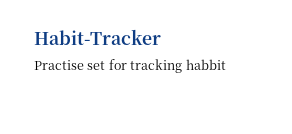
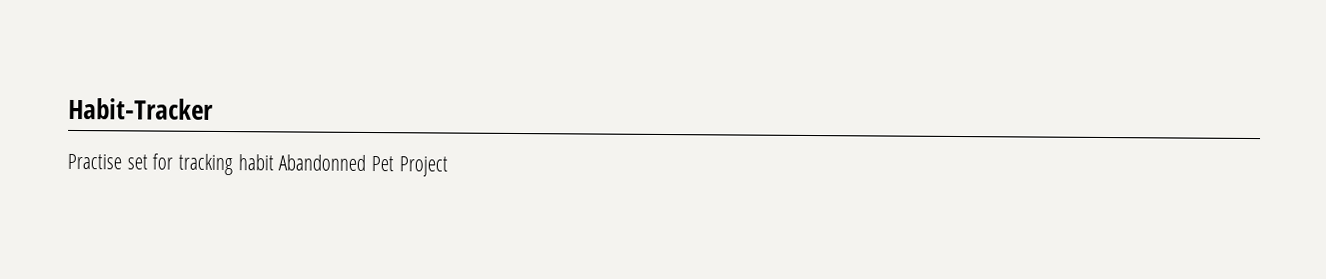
- Practise set for tracking habbit
+ Practise set for tracking habit Abandonned Pet Project

